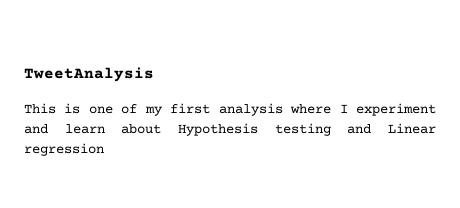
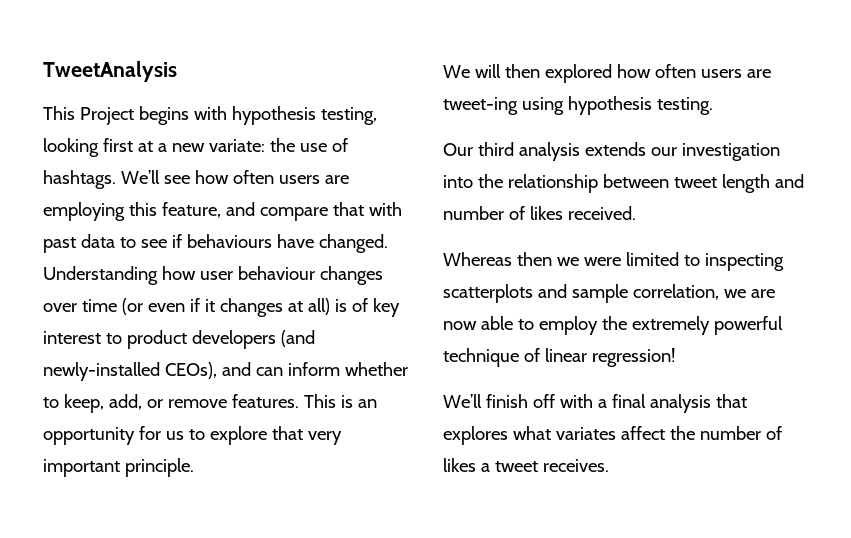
- This is one of my first analysis where I experiment and learn about Hypothesis testing and Linear regression
+ This Project begins with hypothesis testing, looking first at a new variate: the use of hashtags. We’ll see how often users are employing this feature, and compare that with past data to see if behaviours have changed. Understanding how user behaviour changes over time (or even if it changes at all) is of key interest to product developers (and newly-installed CEOs), and can inform whether to keep, add, or remove features. This is an opportunity for us to explore that very important principle.
+ We will then explored how often users are tweet-ing using hypothesis testing.
+ Our third analysis extends our investigation into the relationship between tweet length and number of likes received.
+ Whereas then we were limited to inspecting scatterplots and sample correlation, we are now able to employ the extremely powerful technique of linear regression!
+ We’ll finish off with a final analysis that explores what variates affect the number of likes a tweet receives.

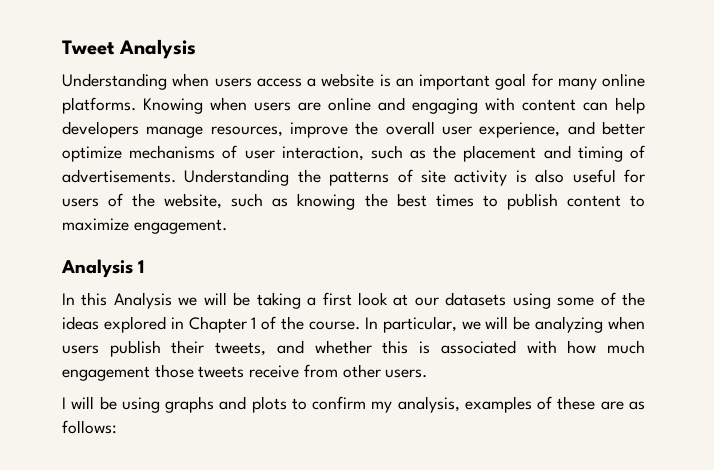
- TweetAnalysis
- This Project begins with hypothesis testing, looking first at a new variate: the use of hashtags. We’ll see how often users are employing this feature, and compare that with past data to see if behaviours have changed. Understanding how user behaviour changes over time (or even if it changes at all) is of key interest to product developers (and newly-installed CEOs), and can inform whether to keep, add, or remove features. This is an opportunity for us to explore that very important principle.
- We will then explored how often users are tweet-ing using hypothesis testing.
- Our third analysis extends our investigation into the relationship between tweet length and number of likes received.
- Whereas then we were limited to inspecting scatterplots and sample correlation, we are now able to employ the extremely powerful technique of linear regression!
- We’ll finish off with a final analysis that explores what variates affect the number of likes a tweet receives.
+ Tweet Analysis
+ Understanding when users access a website is an important goal for many online platforms. Knowing when users are online and engaging with content can help developers manage resources, improve the overall user experience, and better optimize mechanisms of user interaction, such as the placement and timing of advertisements. Understanding the patterns of site activity is also useful for users of the website, such as knowing the best times to publish content to maximize engagement.
+ Analysis 1
+ In this Analysis we will be taking a first look at our datasets using some of the ideas explored in Chapter 1 of the course. In particular, we will be analyzing when users publish their tweets, and whether this is associated with how much engagement those tweets receive from other users.
+ I will be using graphs and plots to confirm my analysis, examples of these are as follows:

